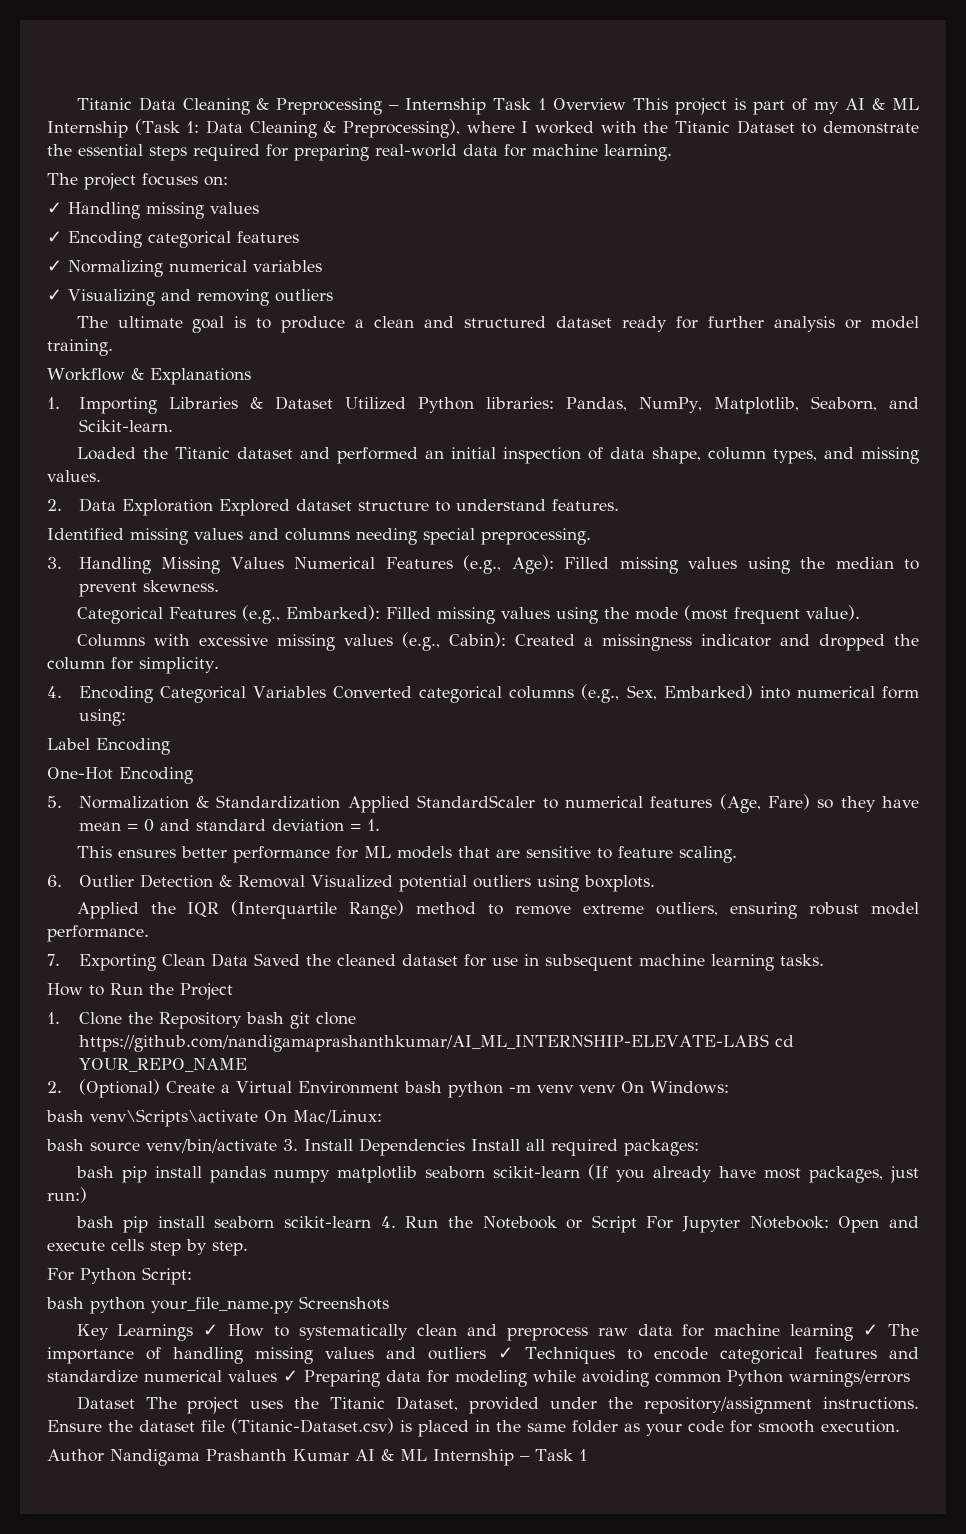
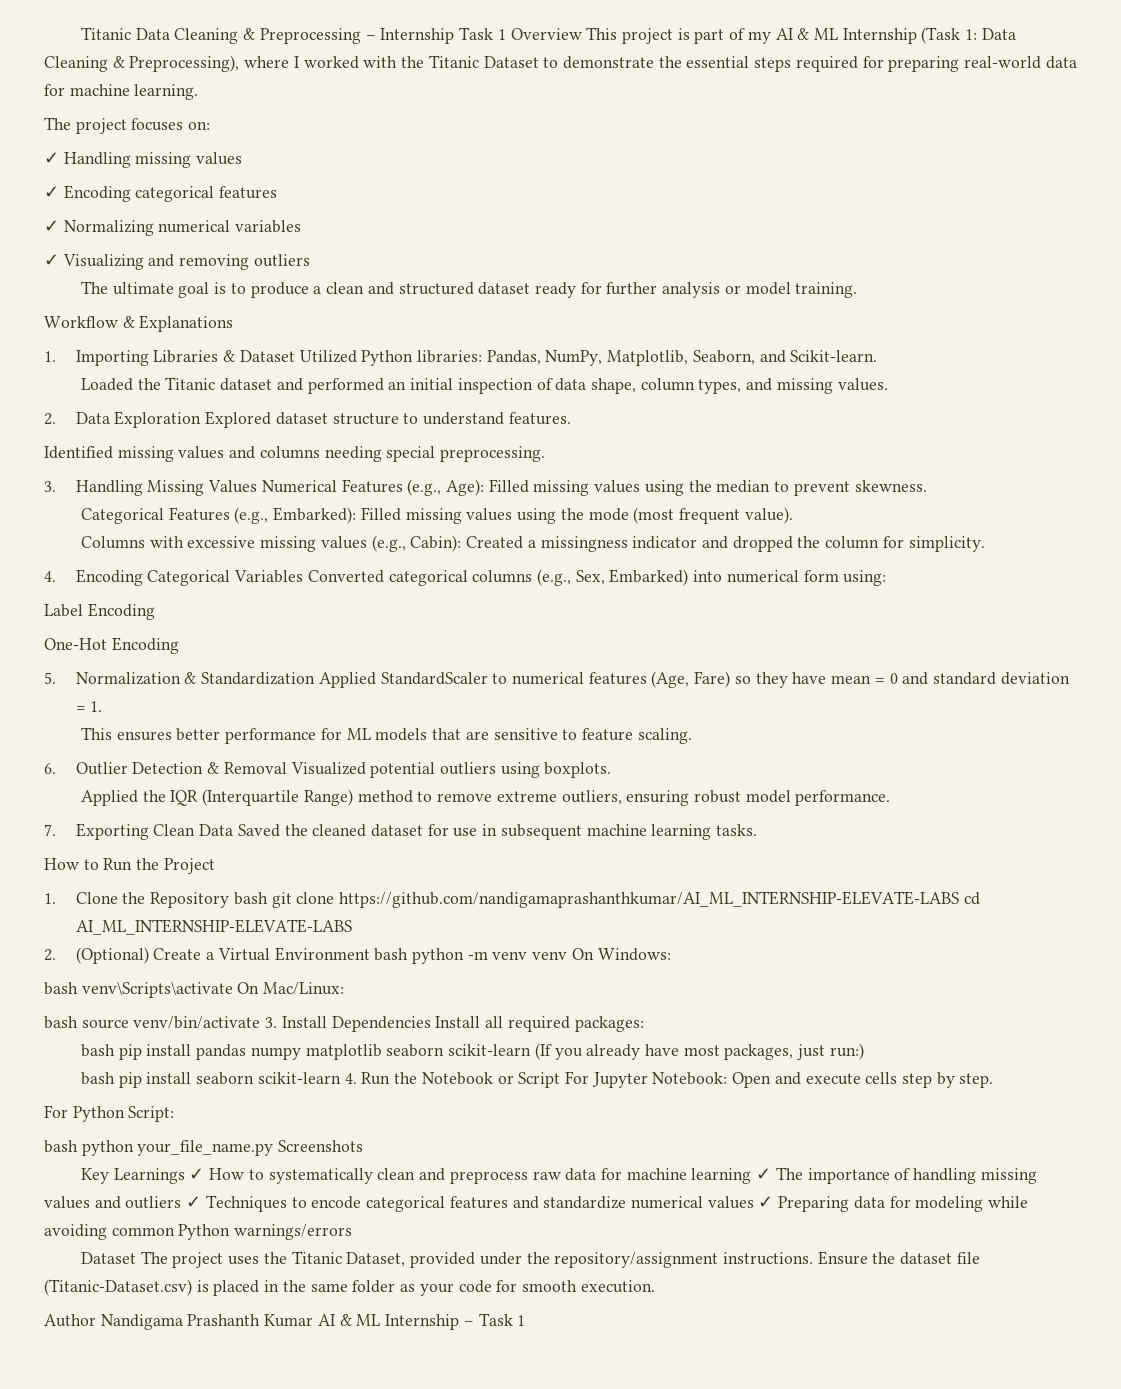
- 1. Clone the Repository bash git clone https://github.com/nandigamaprashanthkumar/AI_ML_INTERNSHIP-ELEVATE-LABS cd YOUR_REPO_NAME
+ 1. Clone the Repository bash git clone https://github.com/nandigamaprashanthkumar/AI_ML_INTERNSHIP-ELEVATE-LABS cd AI_ML_INTERNSHIP-ELEVATE-LABS

